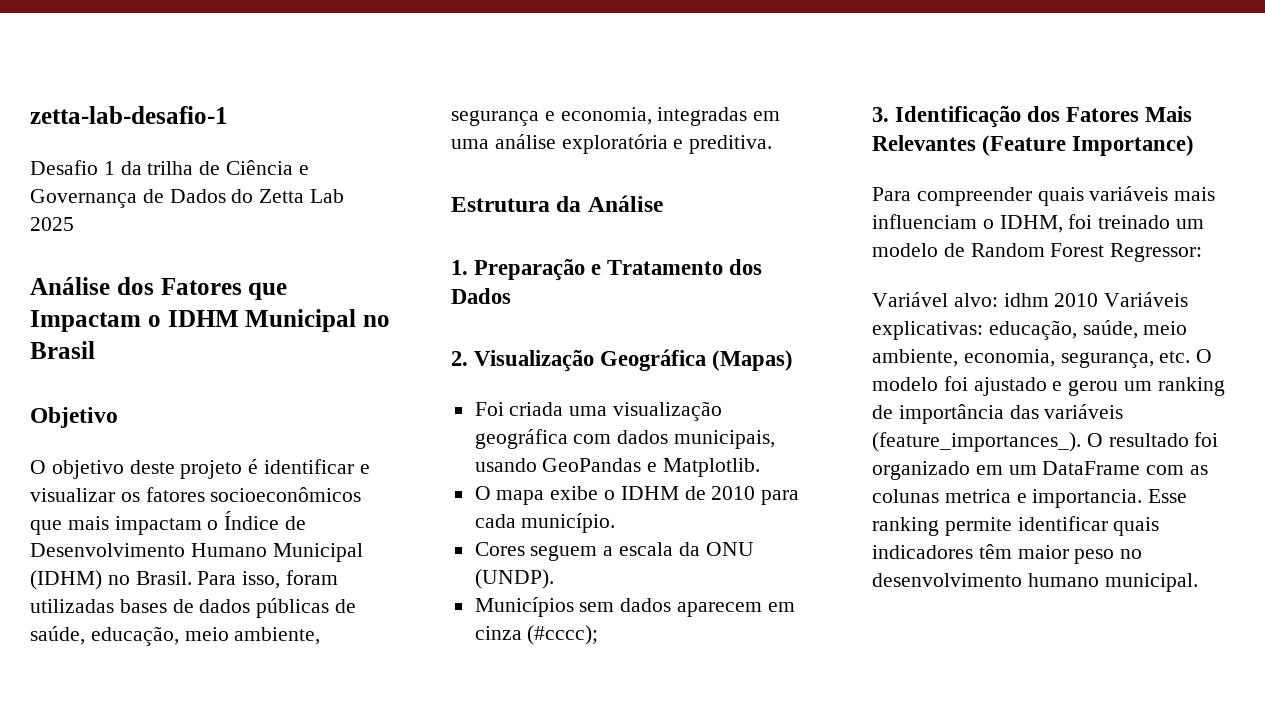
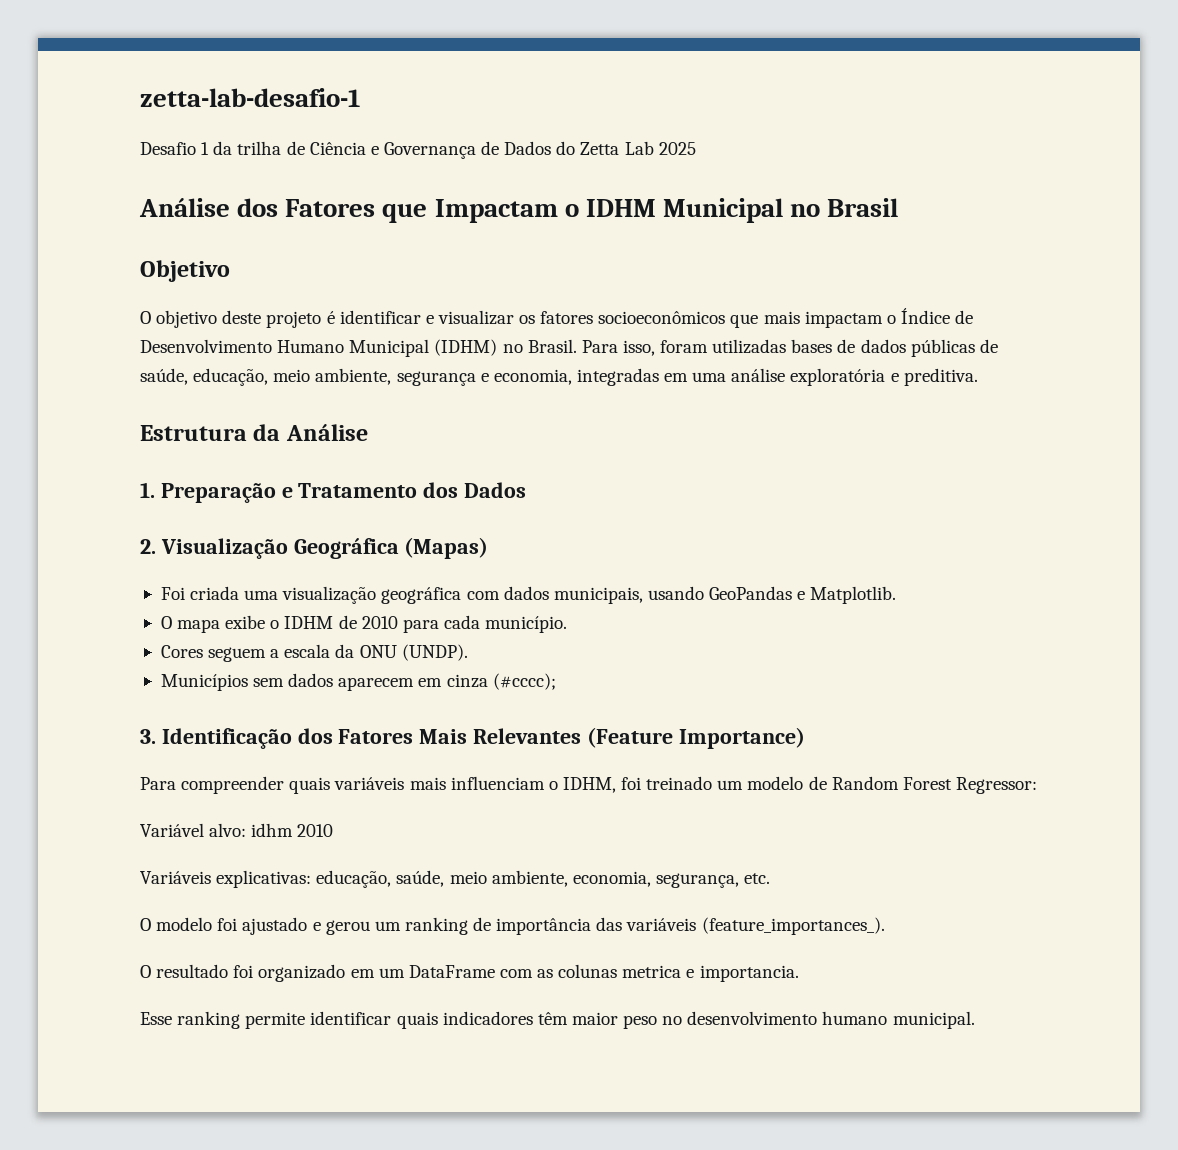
- Variável alvo: idhm 2010 Variáveis explicativas: educação, saúde, meio ambiente, economia, segurança, etc. O modelo foi ajustado e gerou um ranking de importância das variáveis (feature_importances_). O resultado foi organizado em um DataFrame com as colunas metrica e importancia. Esse ranking permite identificar quais indicadores têm maior peso no desenvolvimento humano municipal.
+ Variável alvo: idhm 2010
+ Variáveis explicativas: educação, saúde, meio ambiente, economia, segurança, etc.
+ O modelo foi ajustado e gerou um ranking de importância das variáveis (feature_importances_).
+ O resultado foi organizado em um DataFrame com as colunas metrica e importancia.
+ Esse ranking permite identificar quais indicadores têm maior peso no desenvolvimento humano municipal.

